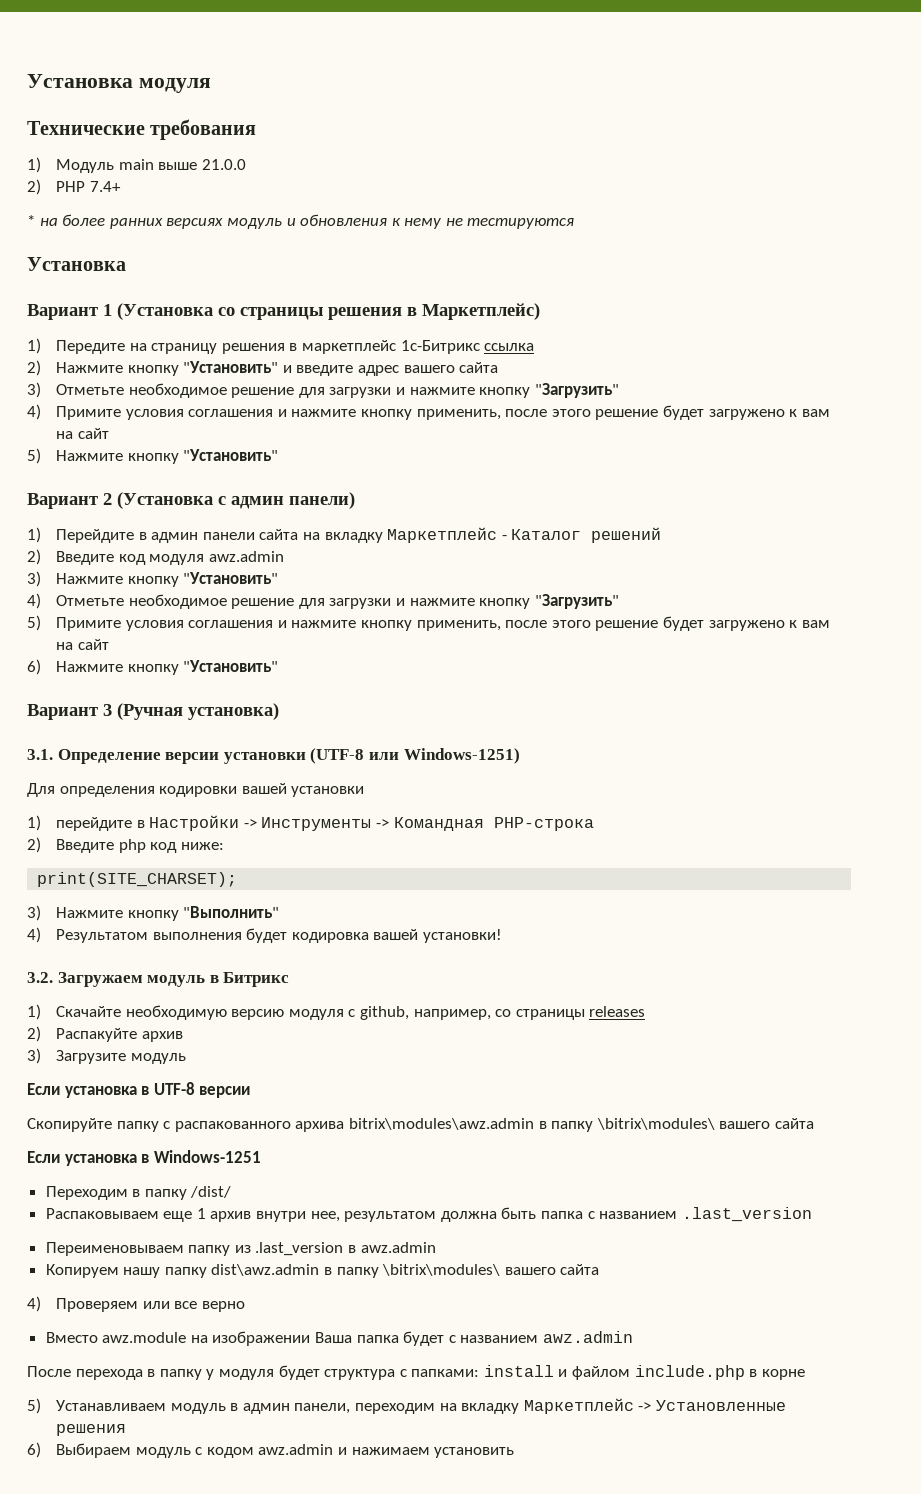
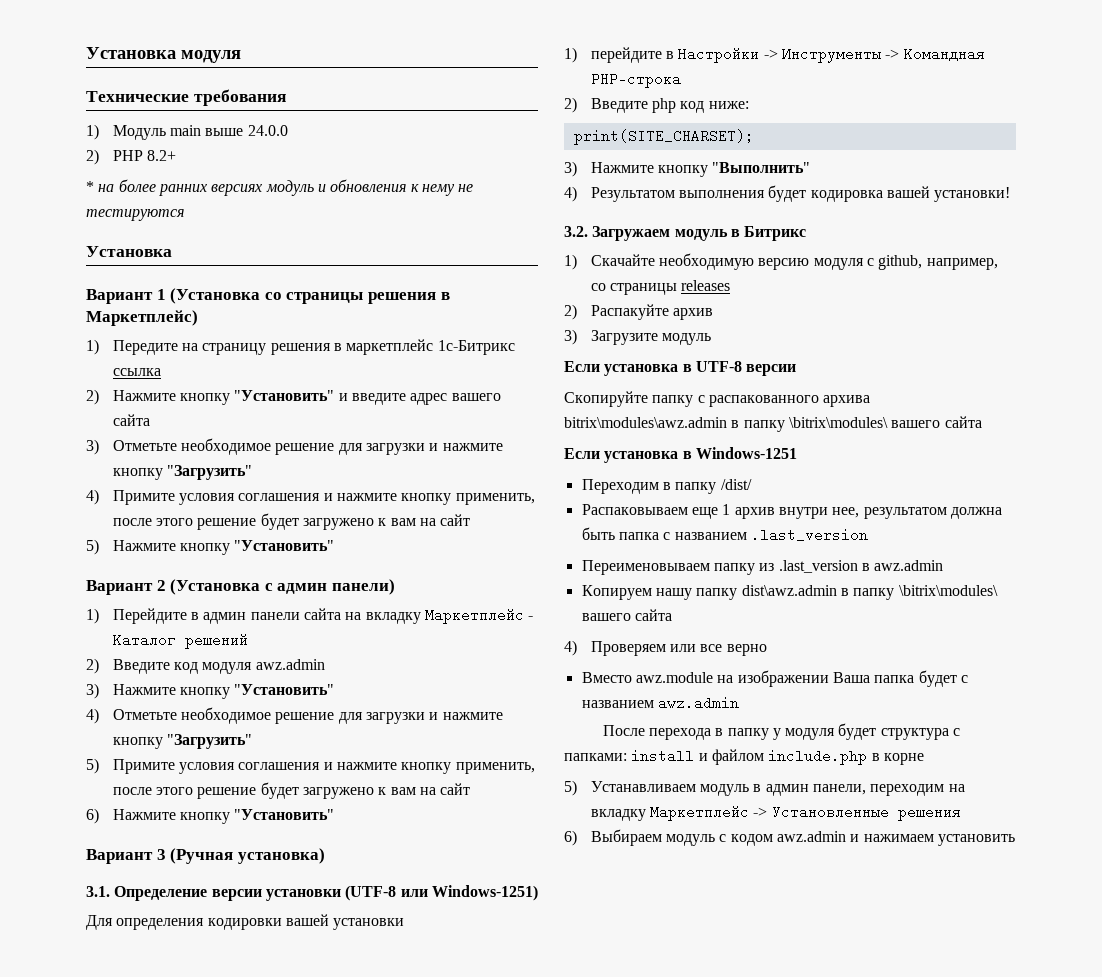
- 1) Модуль main выше 21.0.0
+ 1) Модуль main выше 24.0.0
- 2) PHP 7.4+
+ 2) PHP 8.2+

